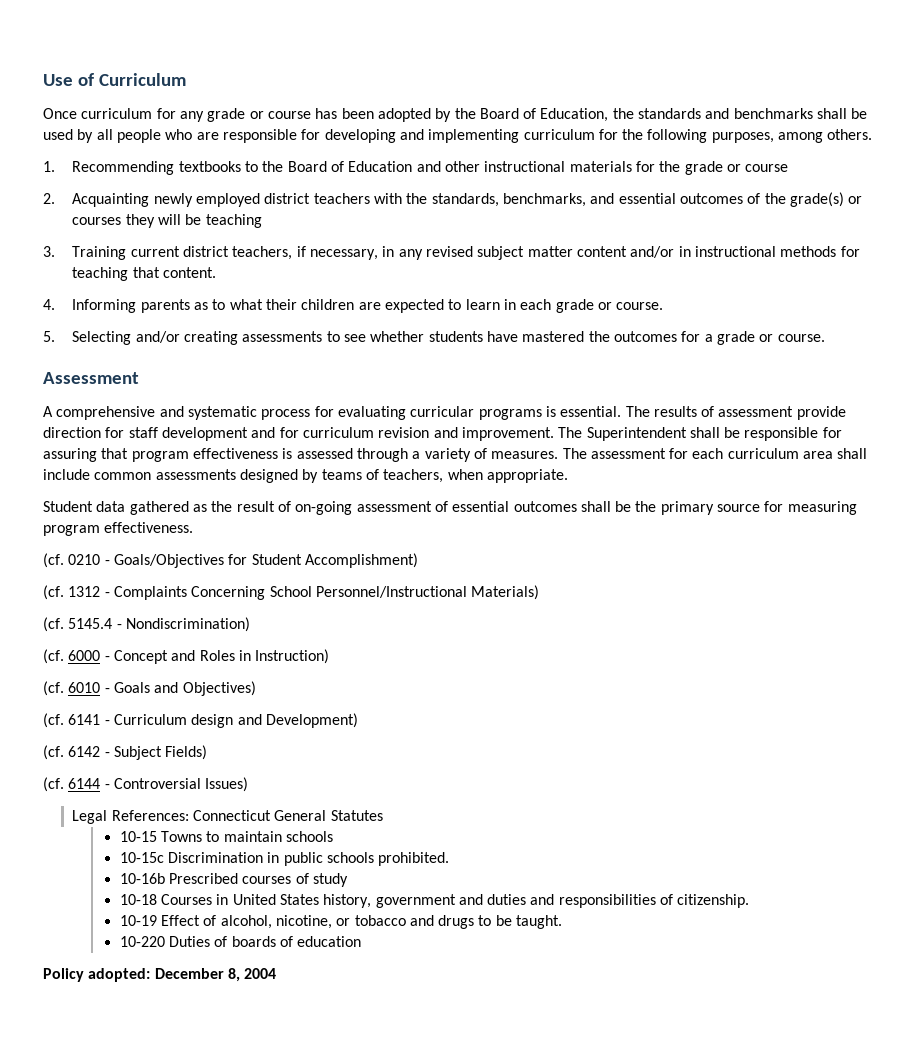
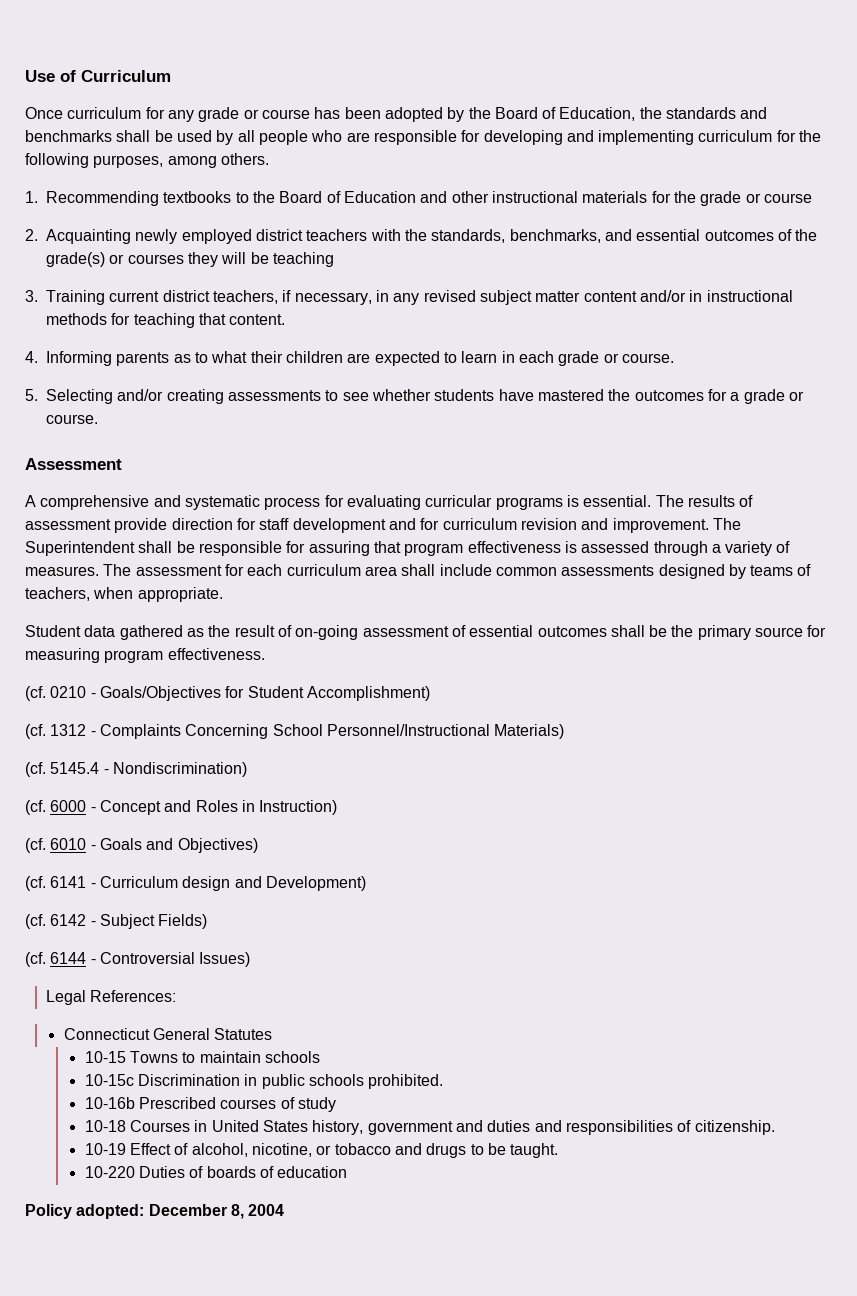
- Legal References: Connecticut General Statutes
+ Legal References:
+ Connecticut General Statutes

